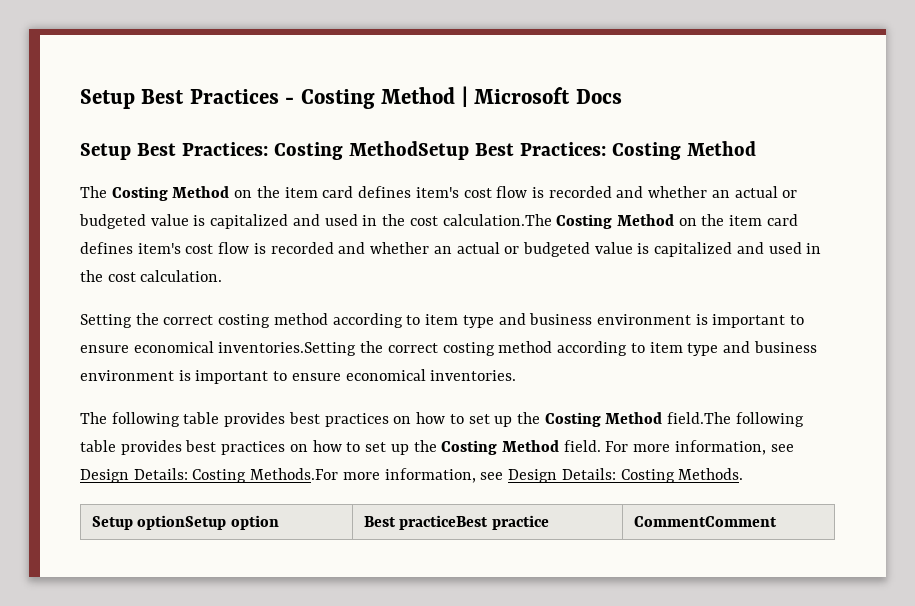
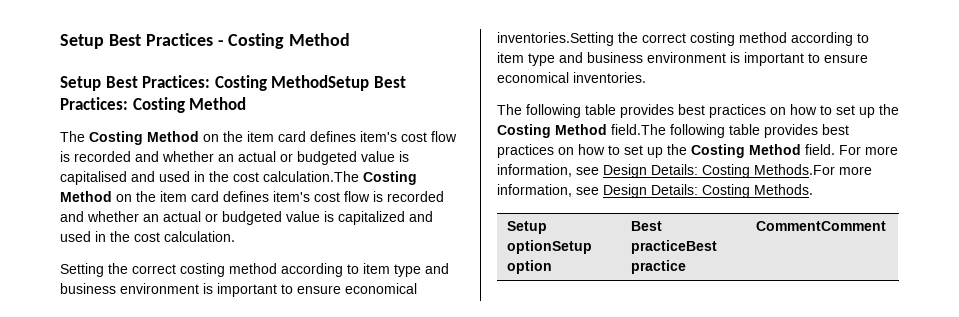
- Setup Best Practices - Costing Method | Microsoft Docs
+ Setup Best Practices - Costing Method
- The Costing Method on the item card defines item's cost flow is recorded and whether an actual or budgeted value is capitalized and used in the cost calculation.The Costing Method on the item card defines item's cost flow is recorded and whether an actual or budgeted value is capitalized and used in the cost calculation.
+ The Costing Method on the item card defines item's cost flow is recorded and whether an actual or budgeted value is capitalised and used in the cost calculation.The Costing Method on the item card defines item's cost flow is recorded and whether an actual or budgeted value is capitalized and used in the cost calculation.

